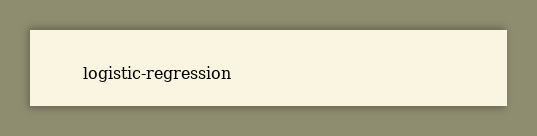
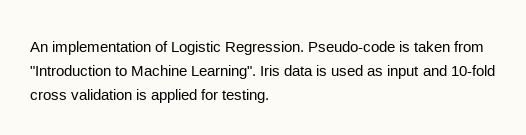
- logistic-regression
+ An implementation of Logistic Regression. Pseudo-code is taken from "Introduction to Machine Learning". Iris data is used as input and 10-fold cross validation is applied for testing.

